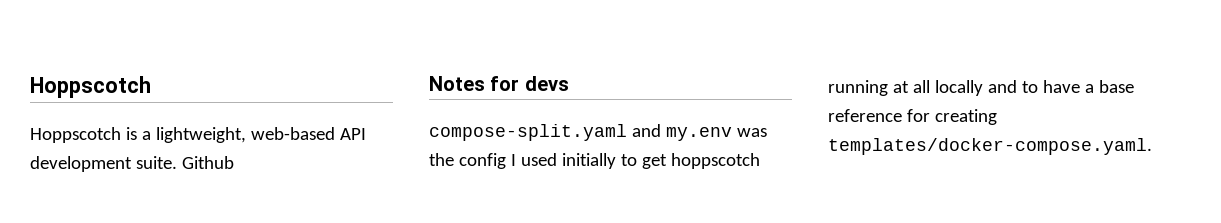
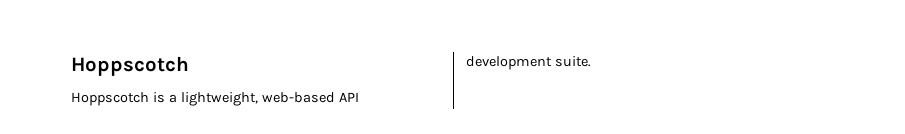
- Github
- Notes for devs
- compose-split.yaml and my.env was the config I used initially to get hoppscotch running at all locally and to have a base reference for creating templates/docker-compose.yaml.

